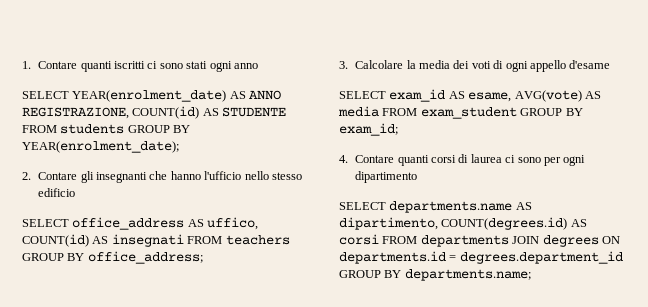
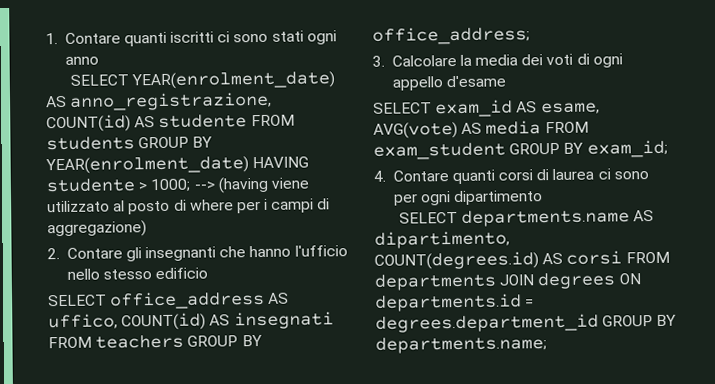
- SELECT YEAR(enrolment_date) AS ANNO REGISTRAZIONE, COUNT(id) AS STUDENTE FROM students GROUP BY YEAR(enrolment_date);
+ SELECT YEAR(enrolment_date) AS anno_registrazione, COUNT(id) AS studente FROM students GROUP BY YEAR(enrolment_date) HAVING studente > 1000; --> (having viene utilizzato al posto di where per i campi di aggregazione)

